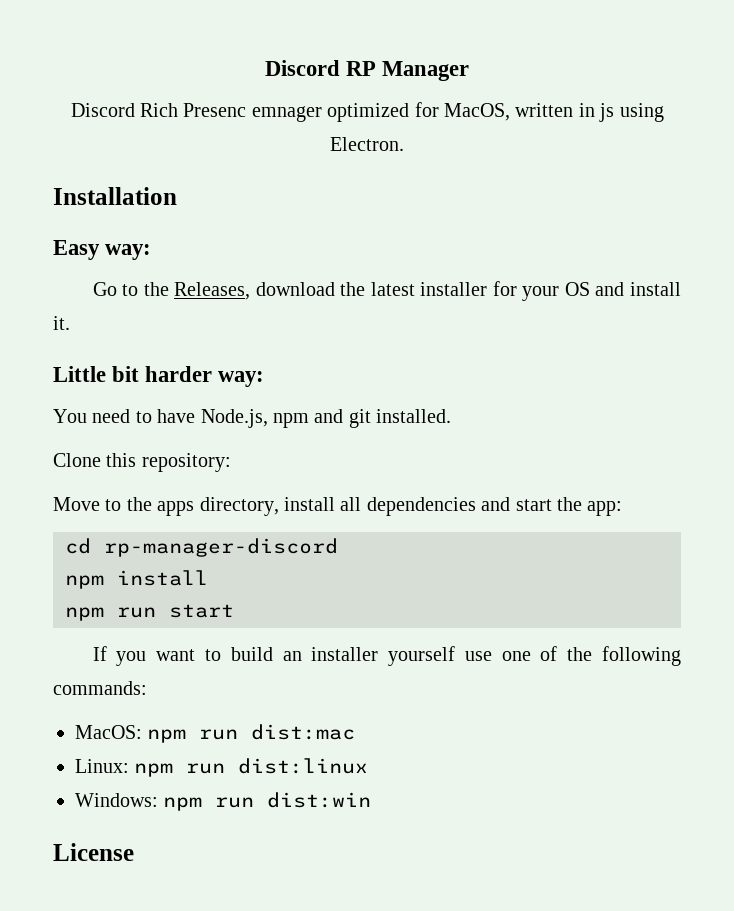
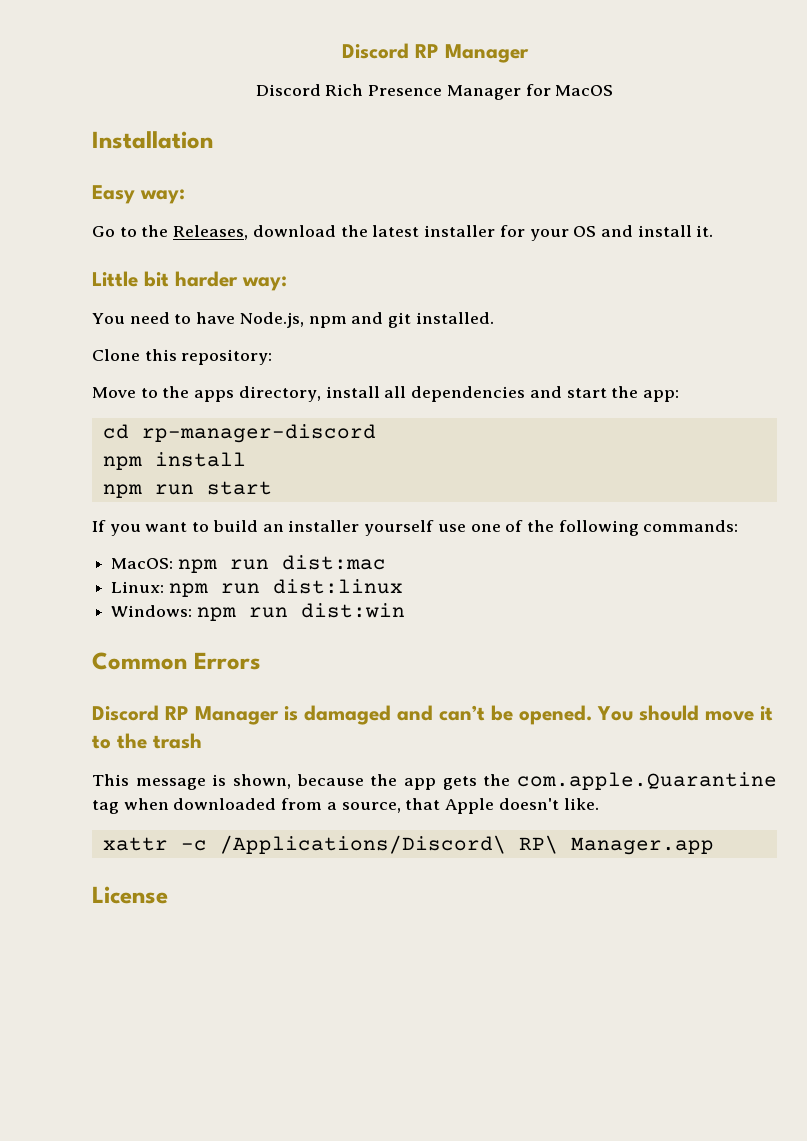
- Discord Rich Presenc emnager optimized for MacOS, written in js using Electron.
+ Discord Rich Presence Manager for MacOS
+ Common Errors
+ Discord RP Manager is damaged and can’t be opened. You should move it to the trash
+ This message is shown, because the app gets the com.apple.Quarantine tag when downloaded from a source, that Apple doesn't like.
+ xattr -c /Applications/Discord\ RP\ Manager.app

